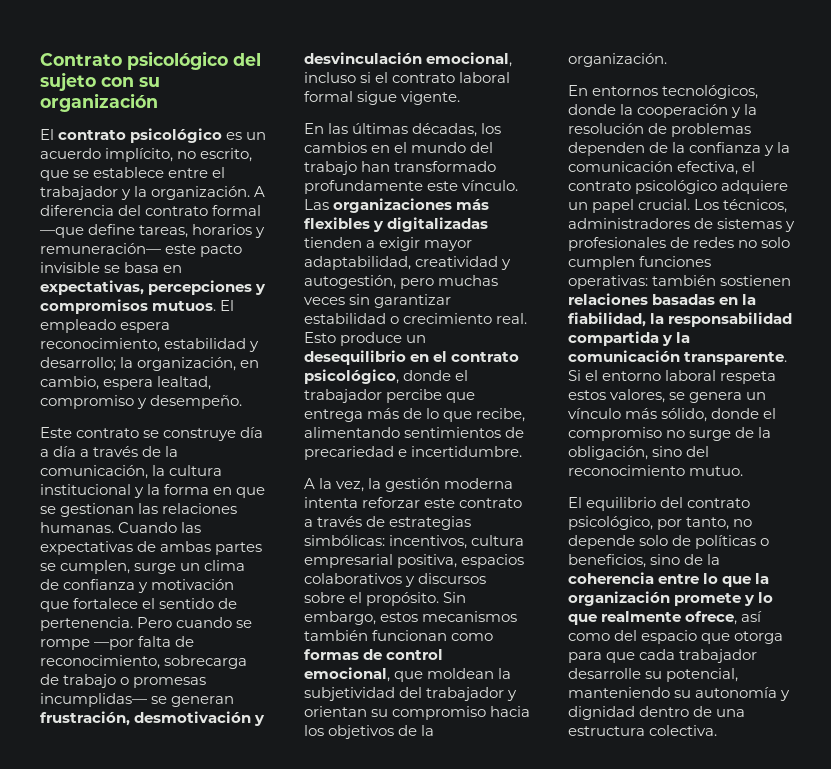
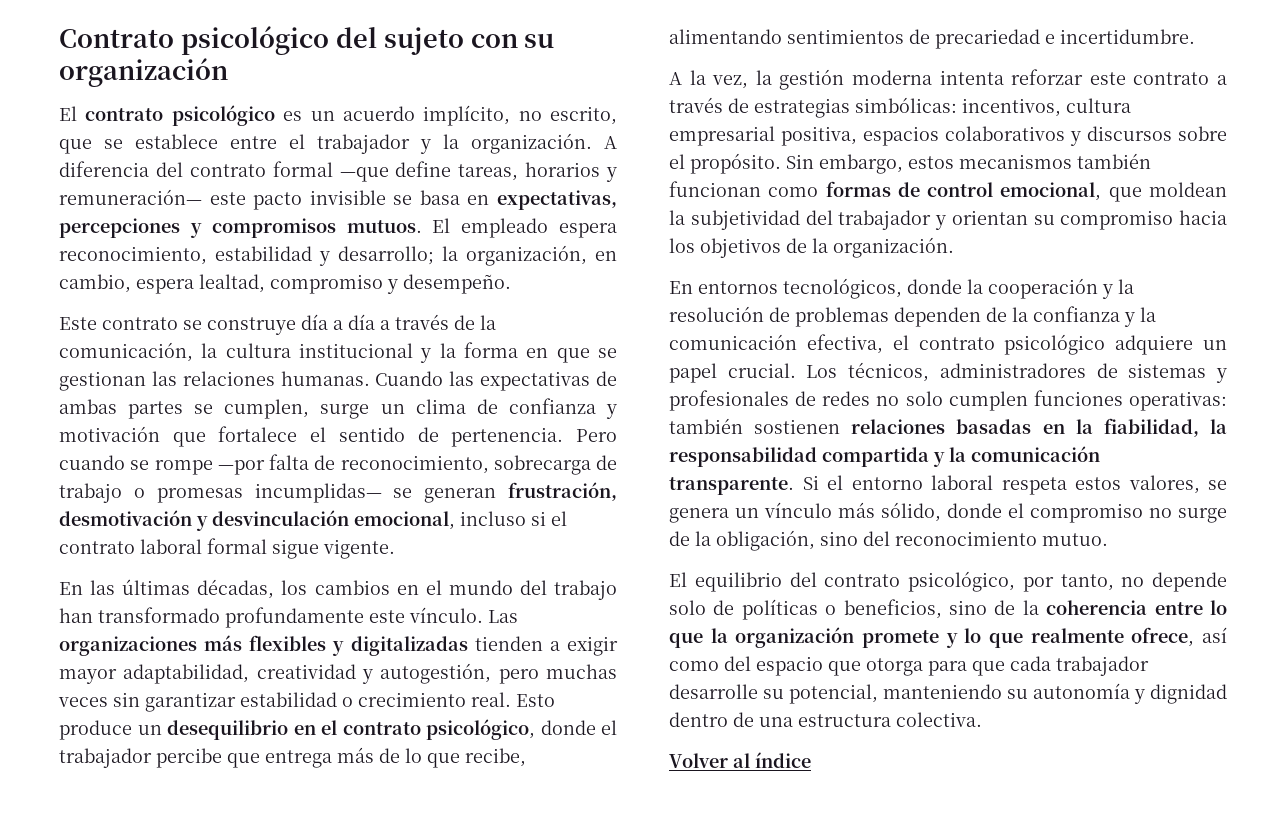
+ Volver al índice

